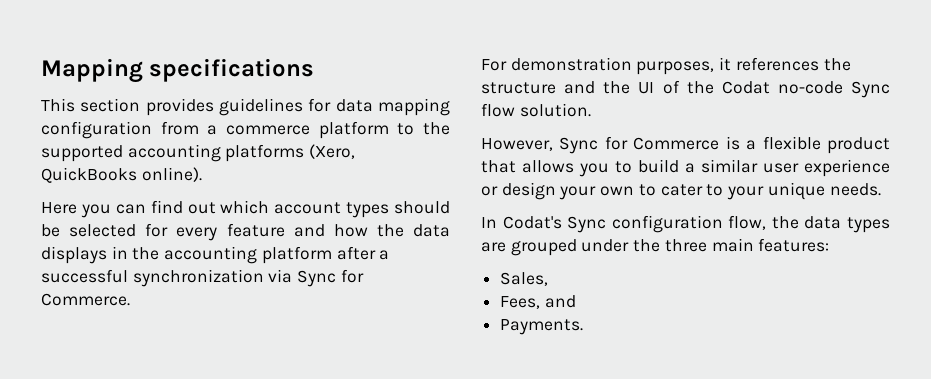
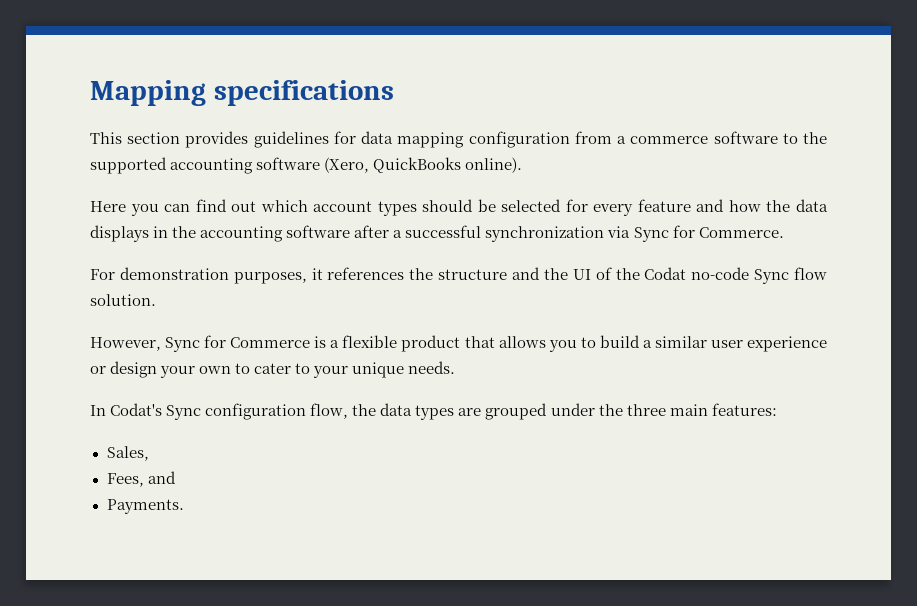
- This section provides guidelines for data mapping configuration from a commerce platform to the supported accounting platforms (Xero, QuickBooks online).
+ This section provides guidelines for data mapping configuration from a commerce software to the supported accounting software (Xero, QuickBooks online).
- Here you can find out which account types should be selected for every feature and how the data displays in the accounting platform after a successful synchronization via Sync for Commerce.
+ Here you can find out which account types should be selected for every feature and how the data displays in the accounting software after a successful synchronization via Sync for Commerce.

